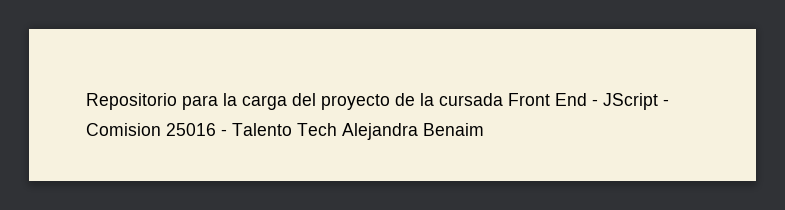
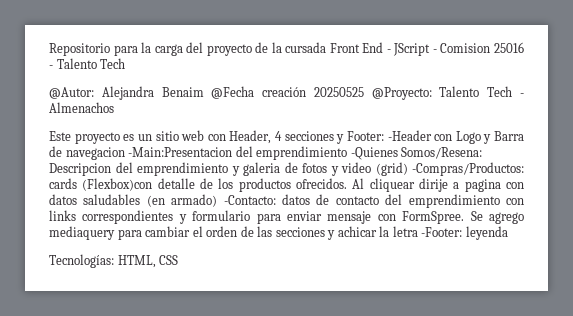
- Repositorio para la carga del proyecto de la cursada Front End - JScript - Comision 25016 - Talento Tech Alejandra Benaim
+ Repositorio para la carga del proyecto de la cursada Front End - JScript - Comision 25016 - Talento Tech
+ @Autor: Alejandra Benaim @Fecha creación 20250525 @Proyecto: Talento Tech - Almenachos
+ Este proyecto es un sitio web con Header, 4 secciones y Footer: -Header con Logo y Barra de navegacion -Main:Presentacion del emprendimiento -Quienes Somos/Resena: Descripcion del emprendimiento y galeria de fotos y video (grid) -Compras/Productos: cards (Flexbox)con detalle de los productos ofrecidos. Al cliquear dirije a pagina con datos saludables (en armado) -Contacto: datos de contacto del emprendimiento con links correspondientes y formulario para enviar mensaje con FormSpree. Se agrego mediaquery para cambiar el orden de las secciones y achicar la letra -Footer: leyenda
+ Tecnologías: HTML, CSS

